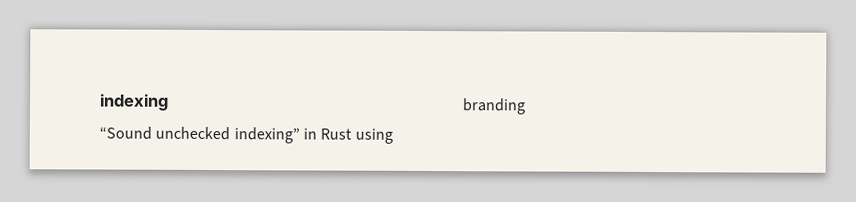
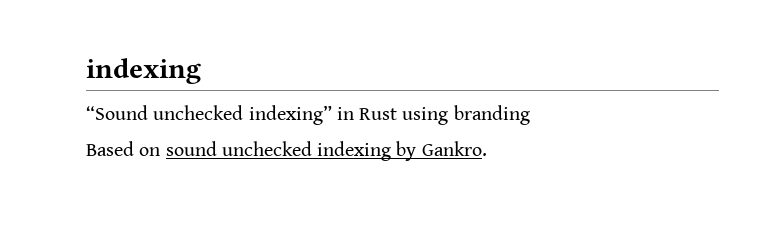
+ Based on sound unchecked indexing by Gankro.

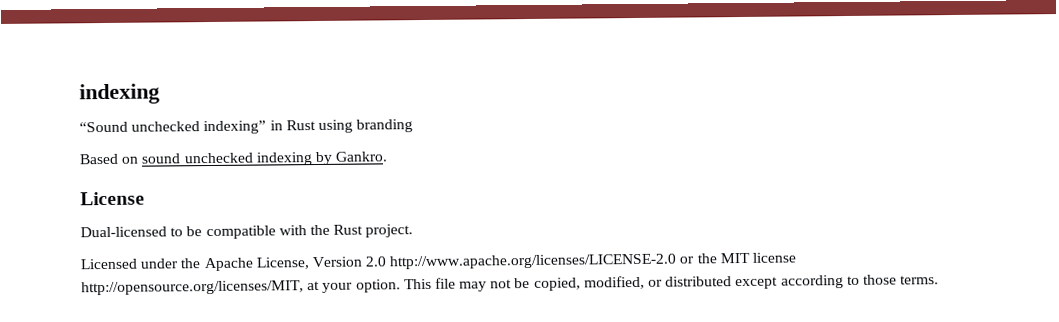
+ License
+ Dual-licensed to be compatible with the Rust project.
+ Licensed under the Apache License, Version 2.0 http://www.apache.org/licenses/LICENSE-2.0 or the MIT license http://opensource.org/licenses/MIT, at your option. This file may not be copied, modified, or distributed except according to those terms.

